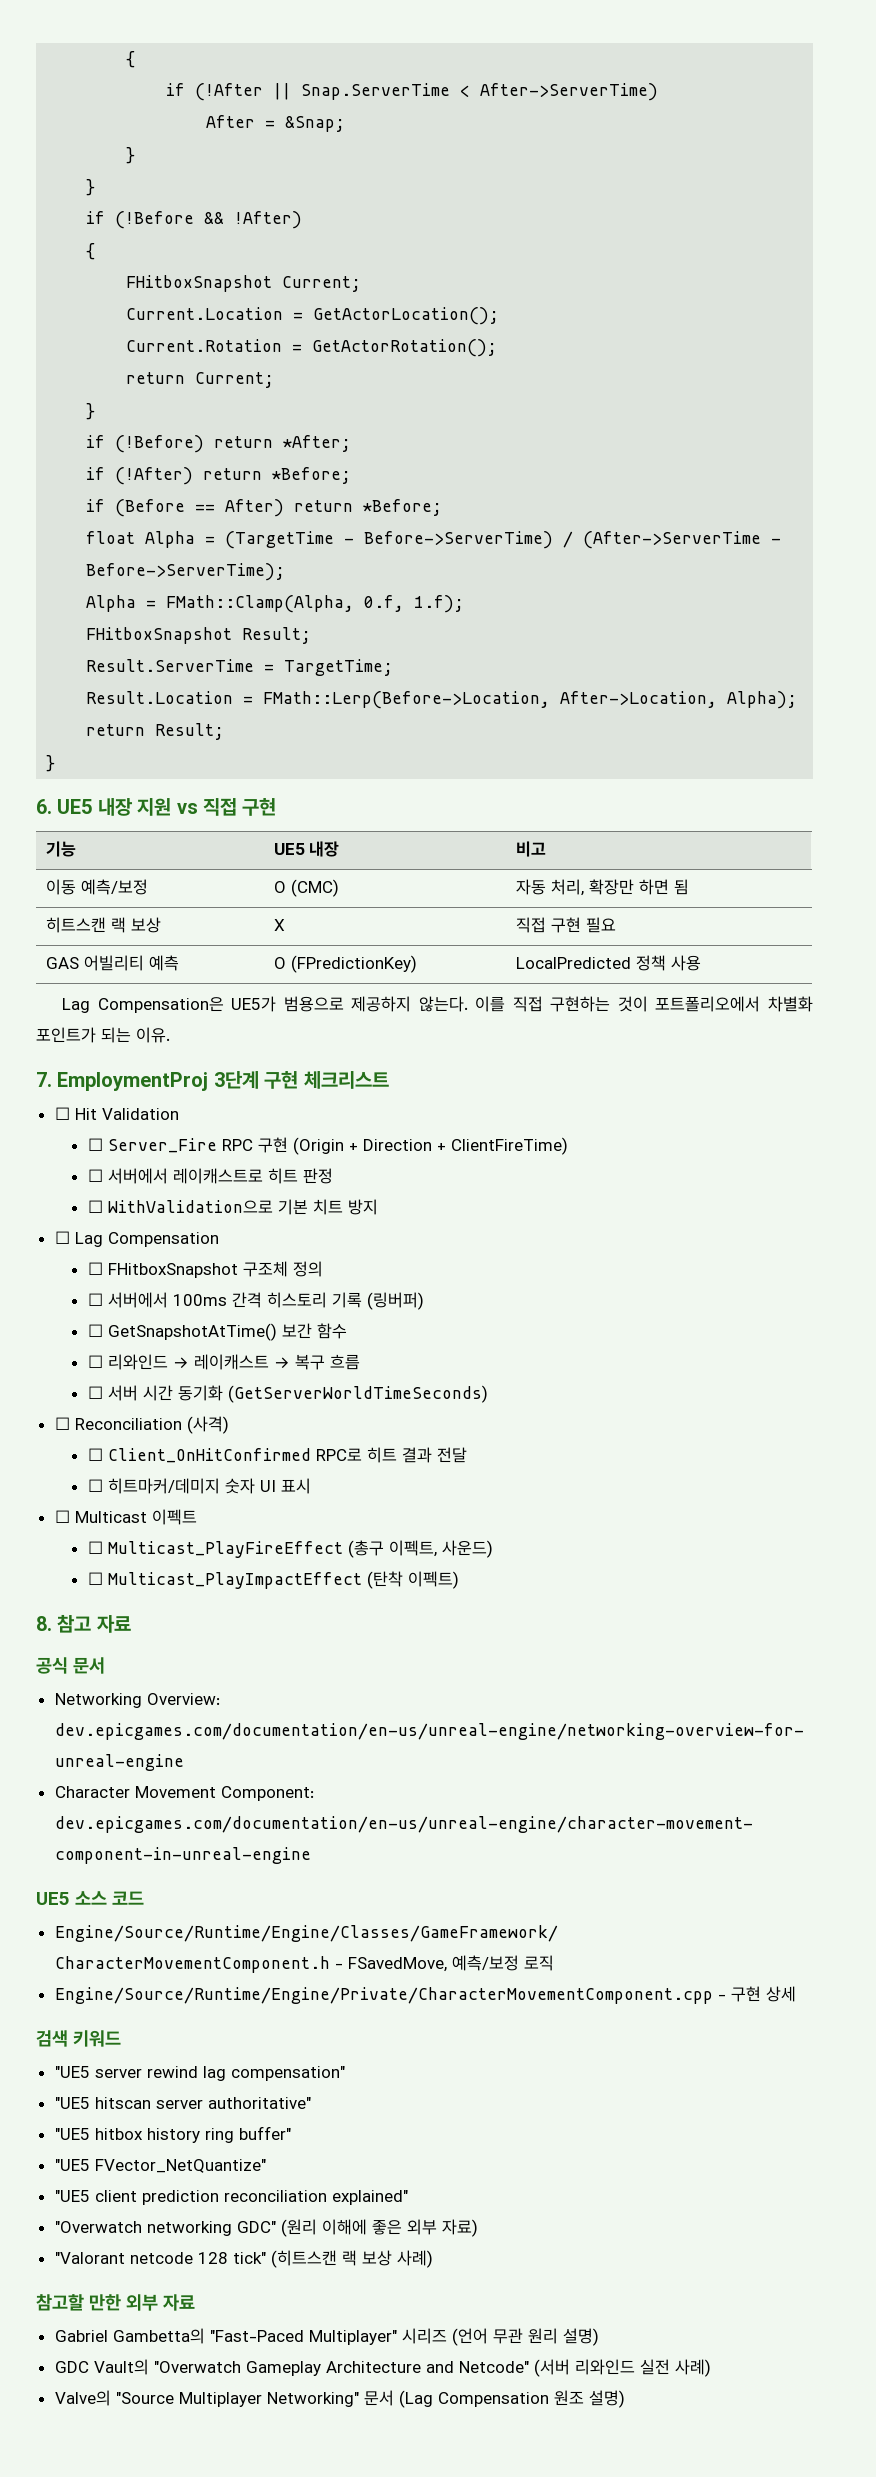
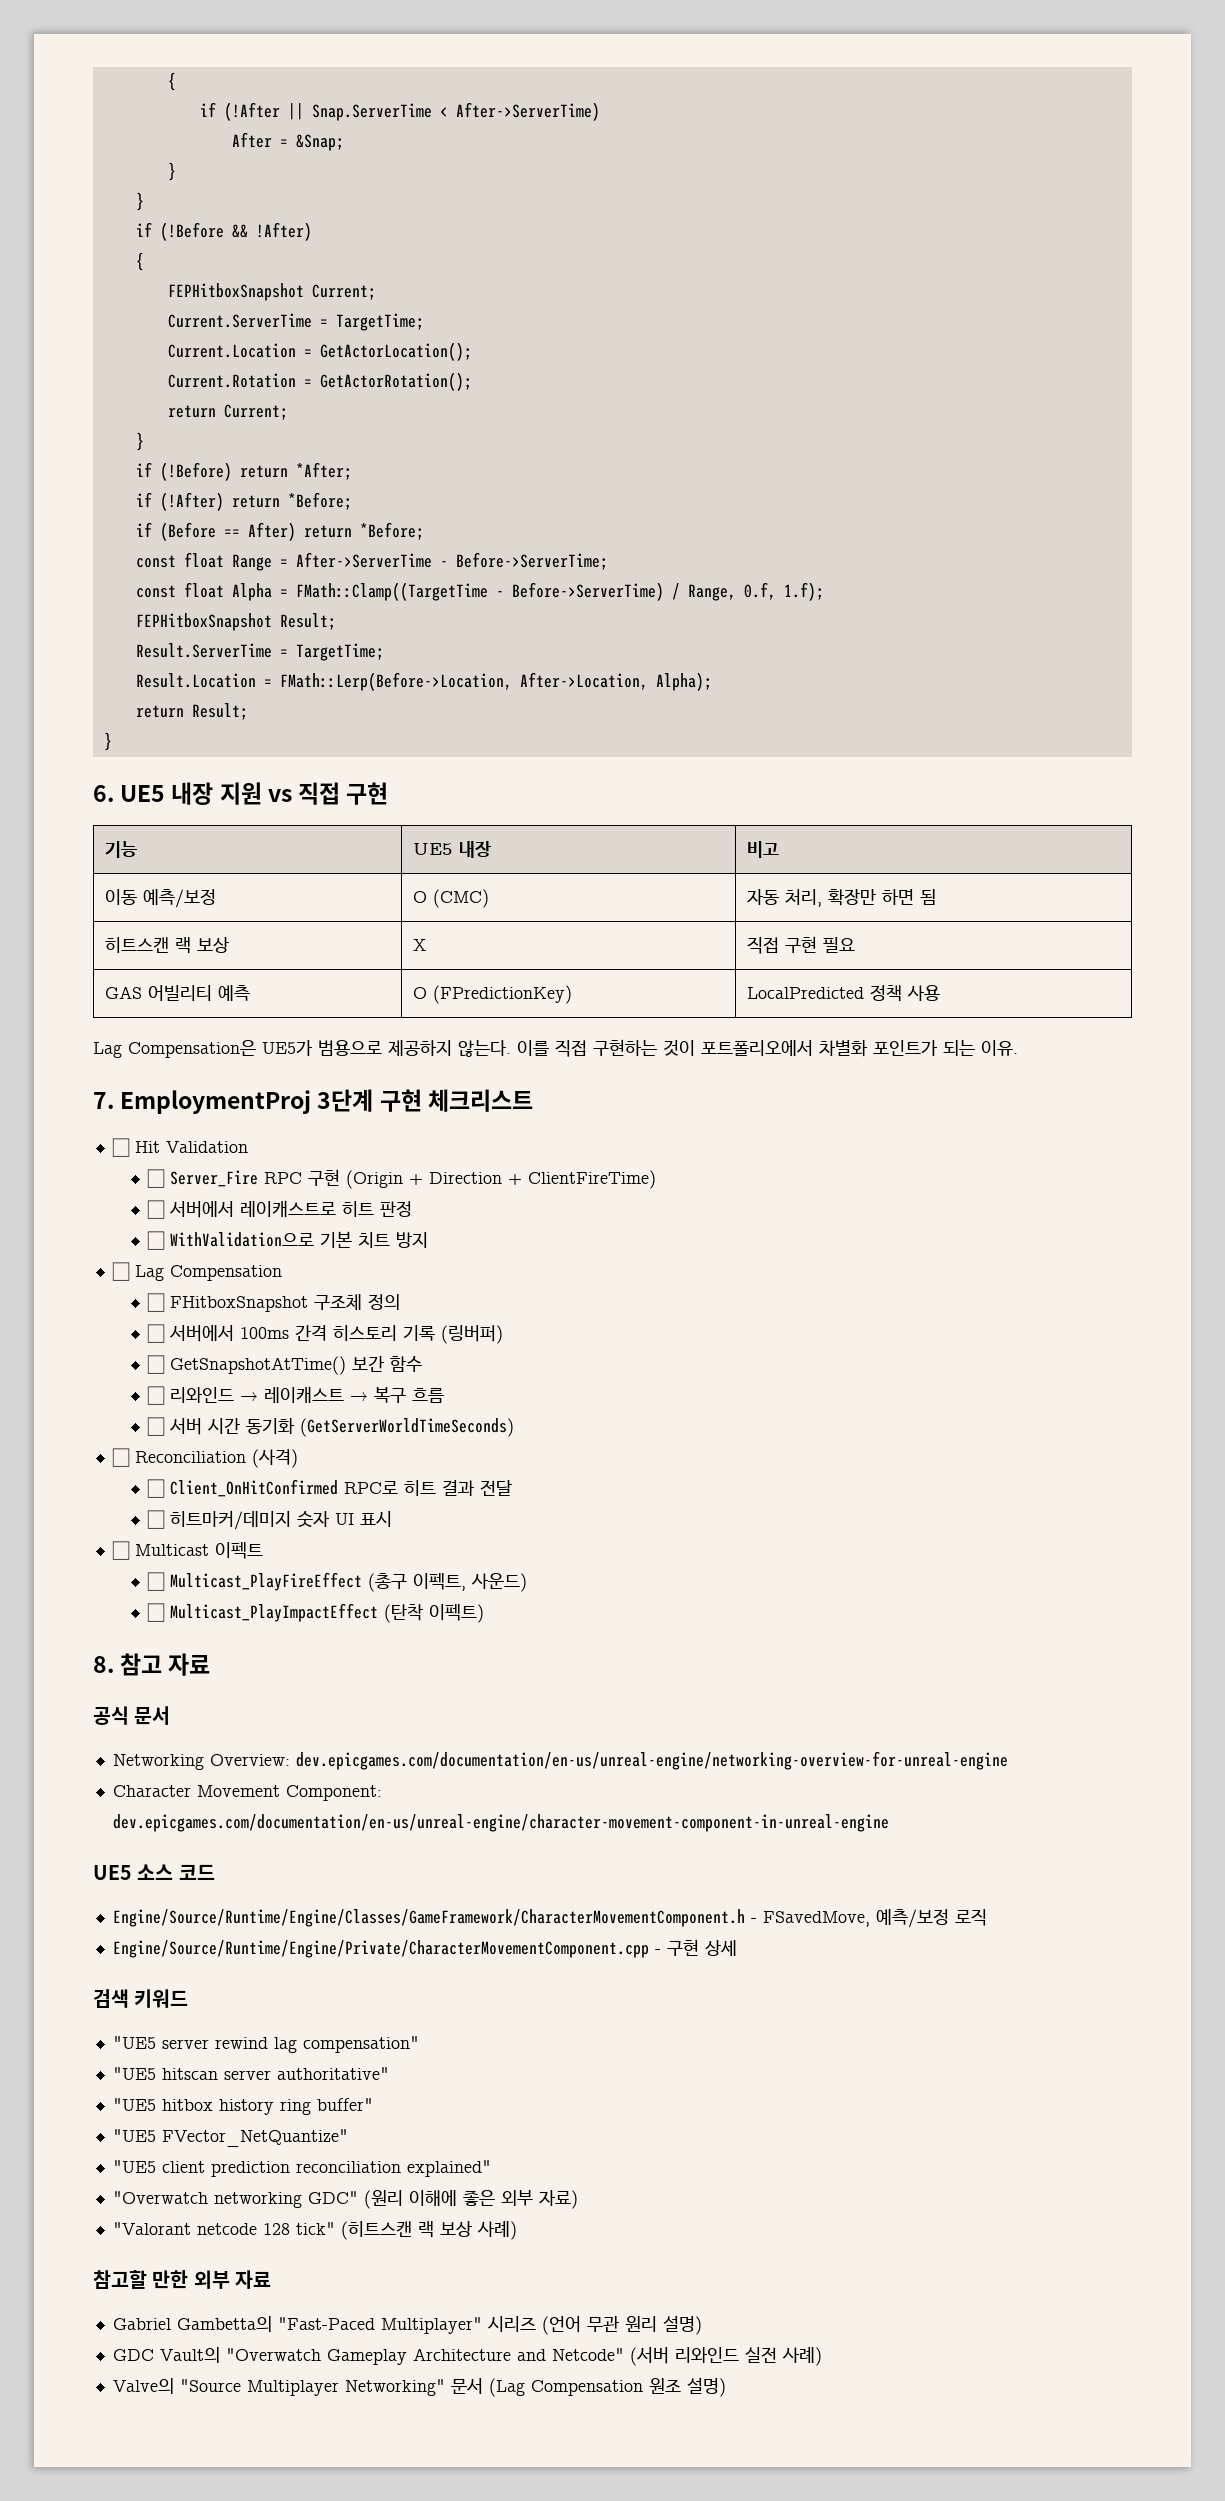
- FHitboxSnapshot Current;
+ FEPHitboxSnapshot Current;
+ Current.ServerTime = TargetTime;
- float Alpha = (TargetTime - Before->ServerTime) / (After->ServerTime - Before->ServerTime);
- Alpha = FMath::Clamp(Alpha, 0.f, 1.f);
+ const float Range = After->ServerTime - Before->ServerTime;
+ const float Alpha = FMath::Clamp((TargetTime - Before->ServerTime) / Range, 0.f, 1.f);
- FHitboxSnapshot Result;
+ FEPHitboxSnapshot Result;

